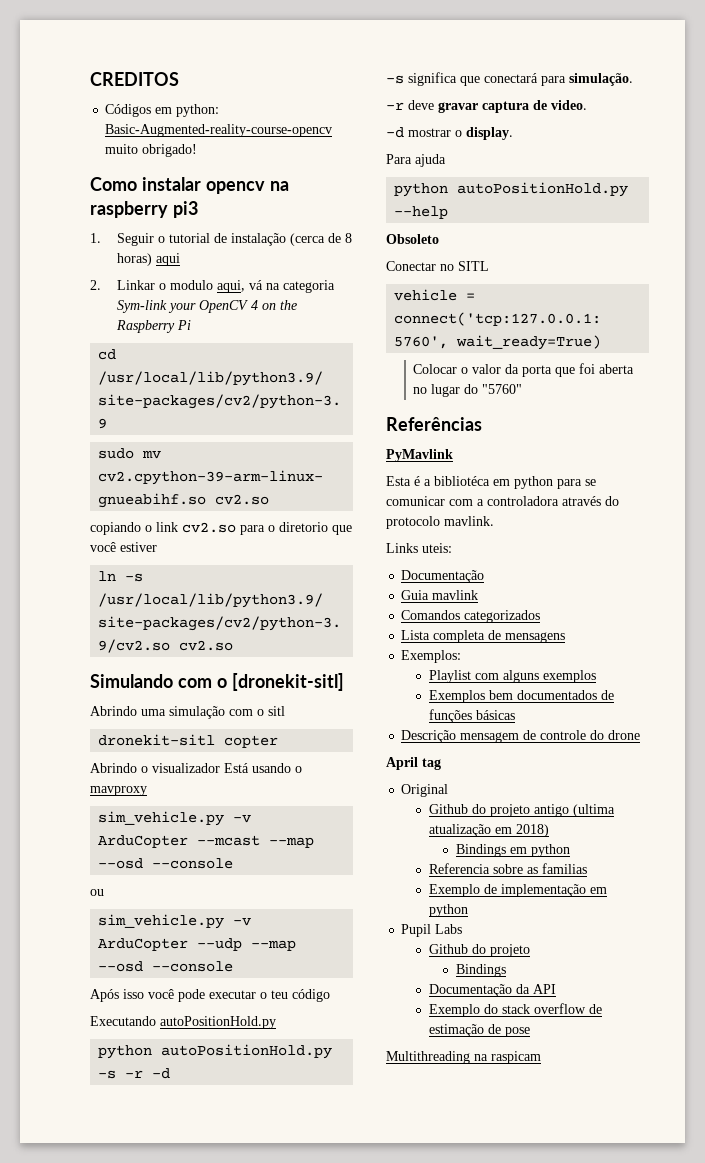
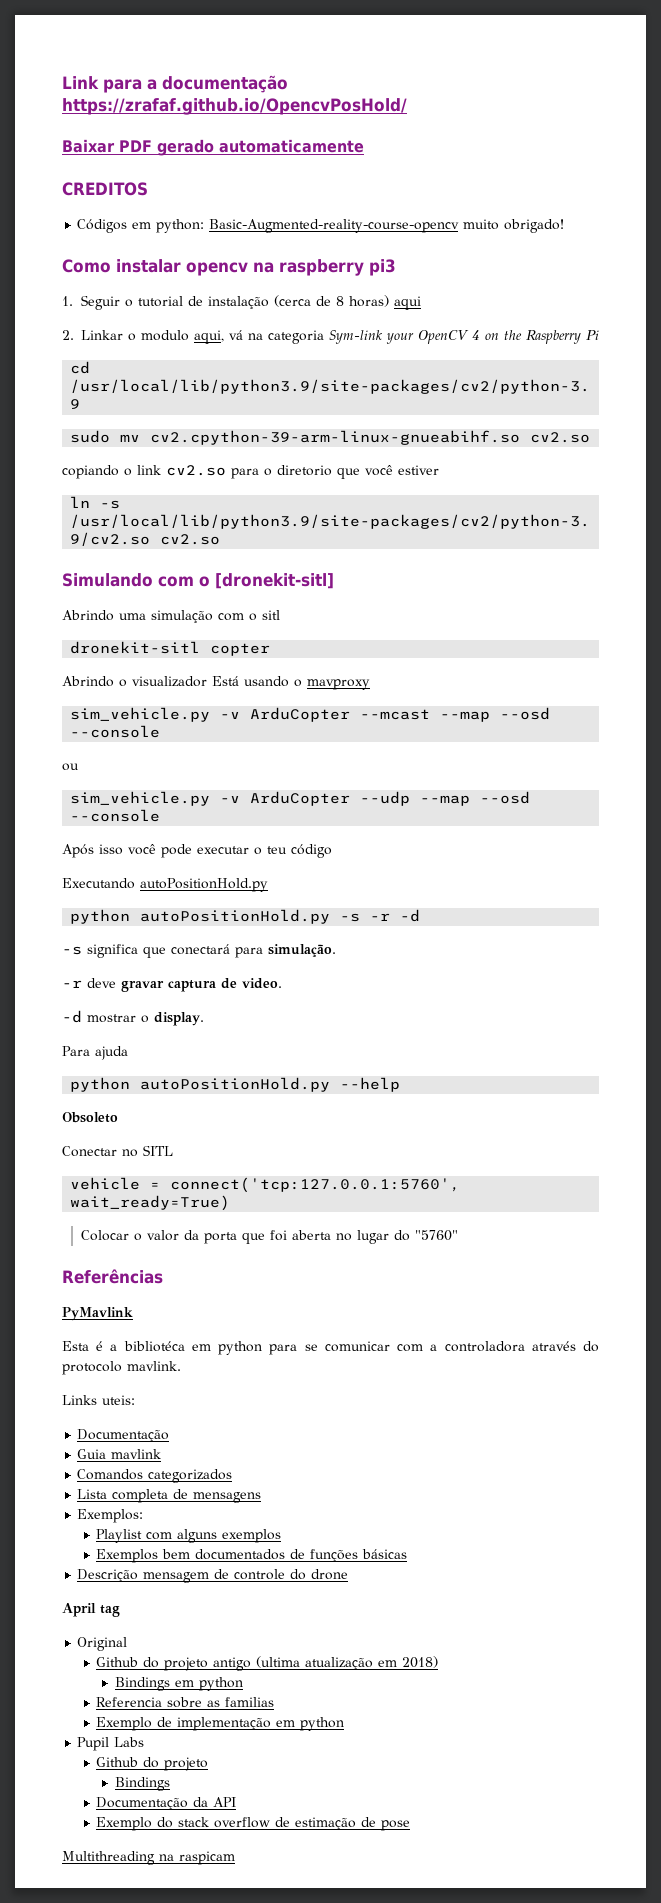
+ Link para a documentação https://zrafaf.github.io/OpencvPosHold/
+ Baixar PDF gerado automaticamente

